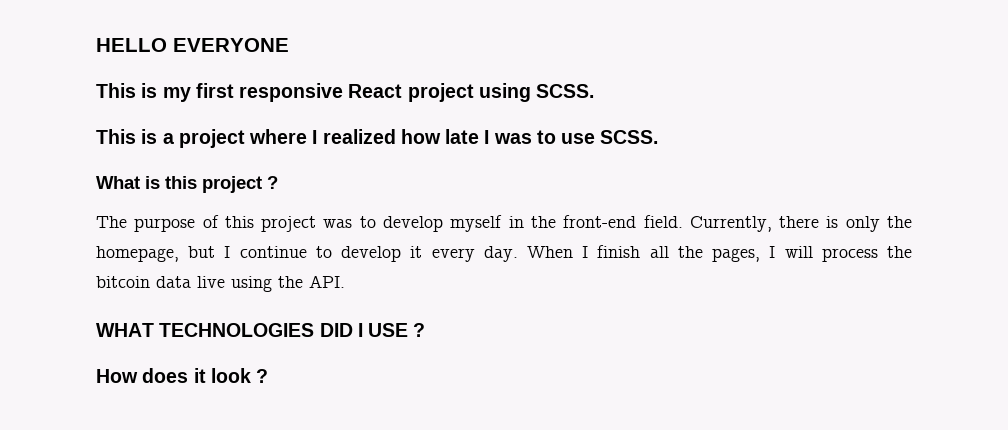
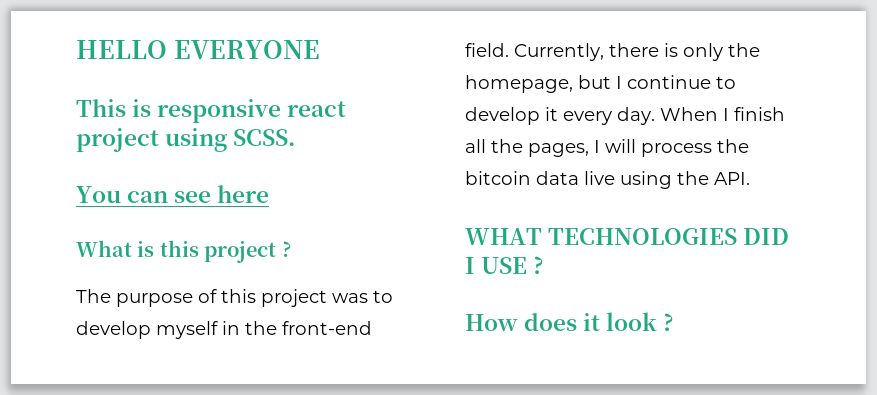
- This is my first responsive React project using SCSS.
+ This is responsive react project using SCSS.
- This is a project where I realized how late I was to use SCSS.
+ You can see here

